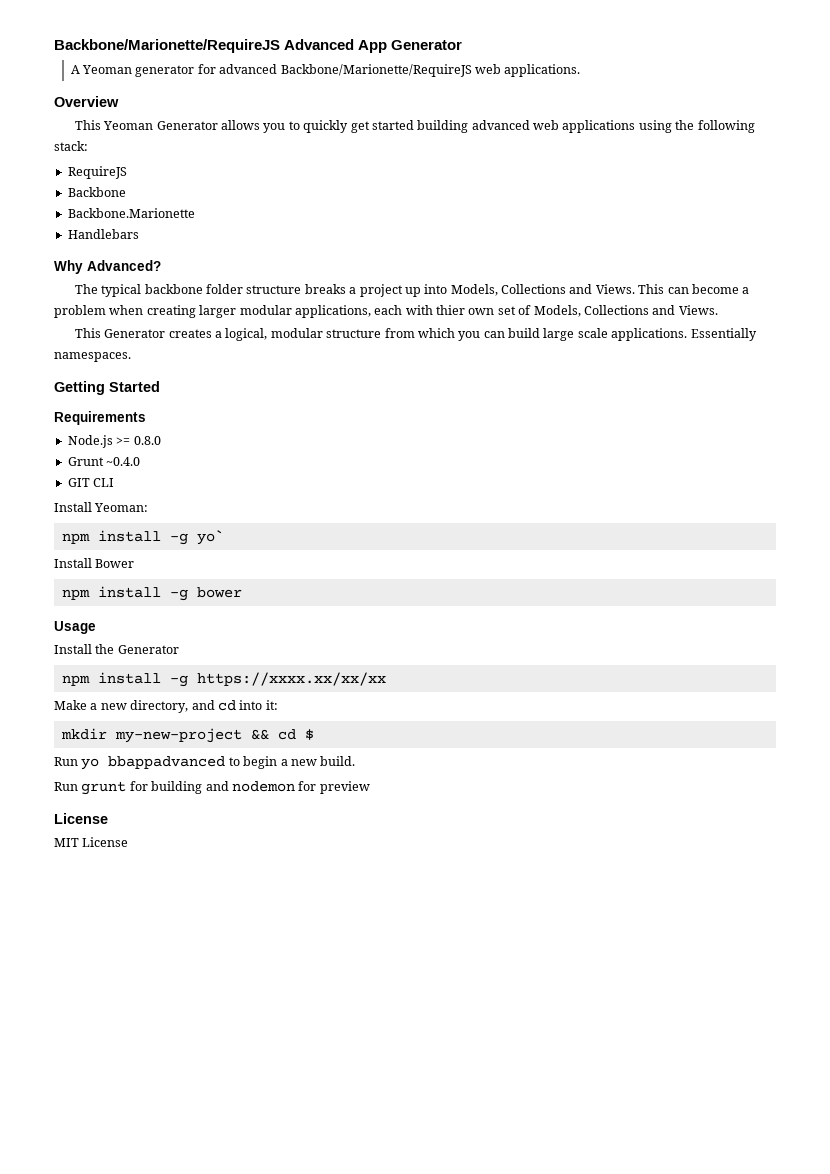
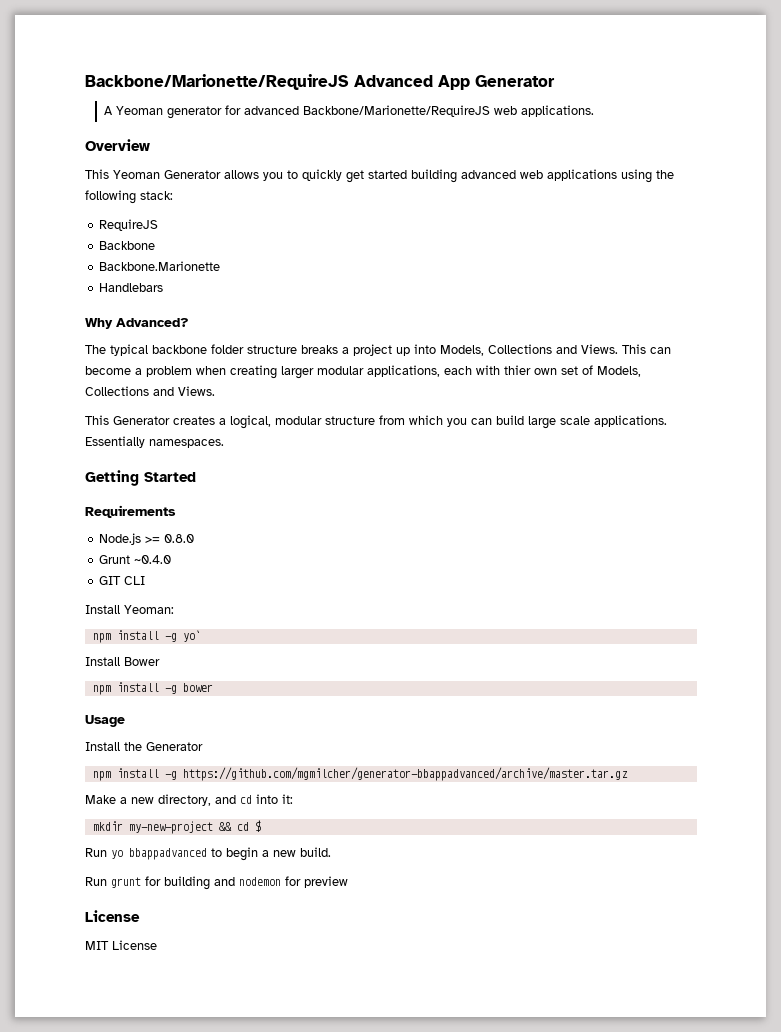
- npm install -g https://xxxx.xx/xx/xx
+ npm install -g https://github.com/mgmilcher/generator-bbappadvanced/archive/master.tar.gz

